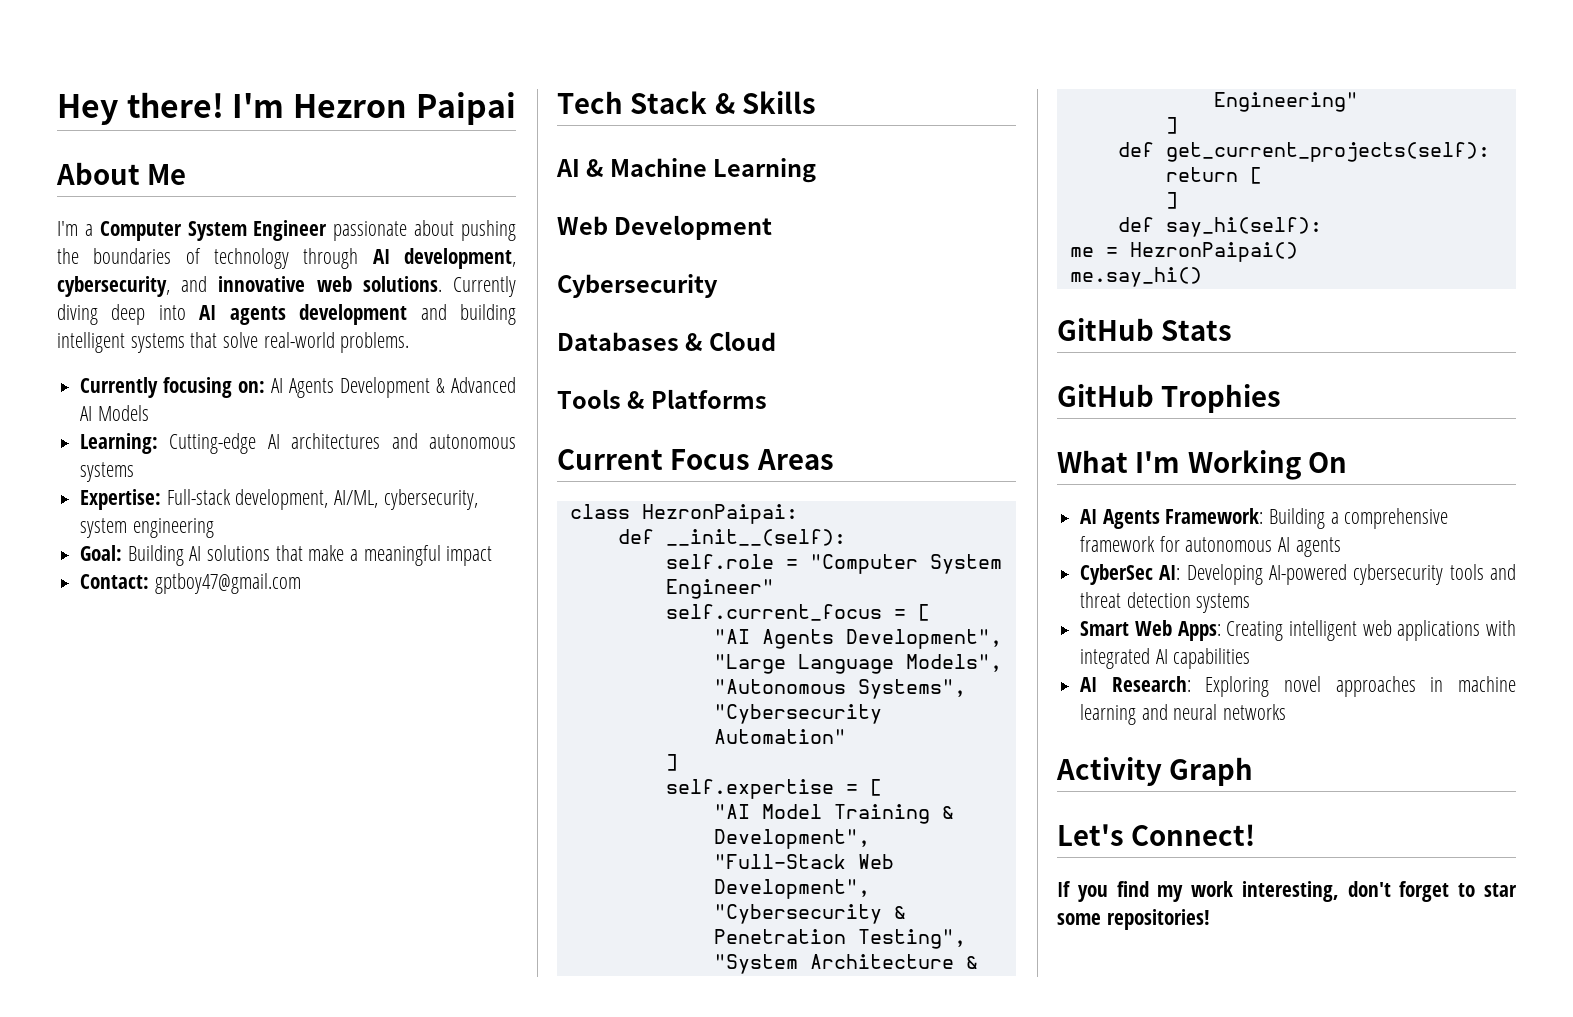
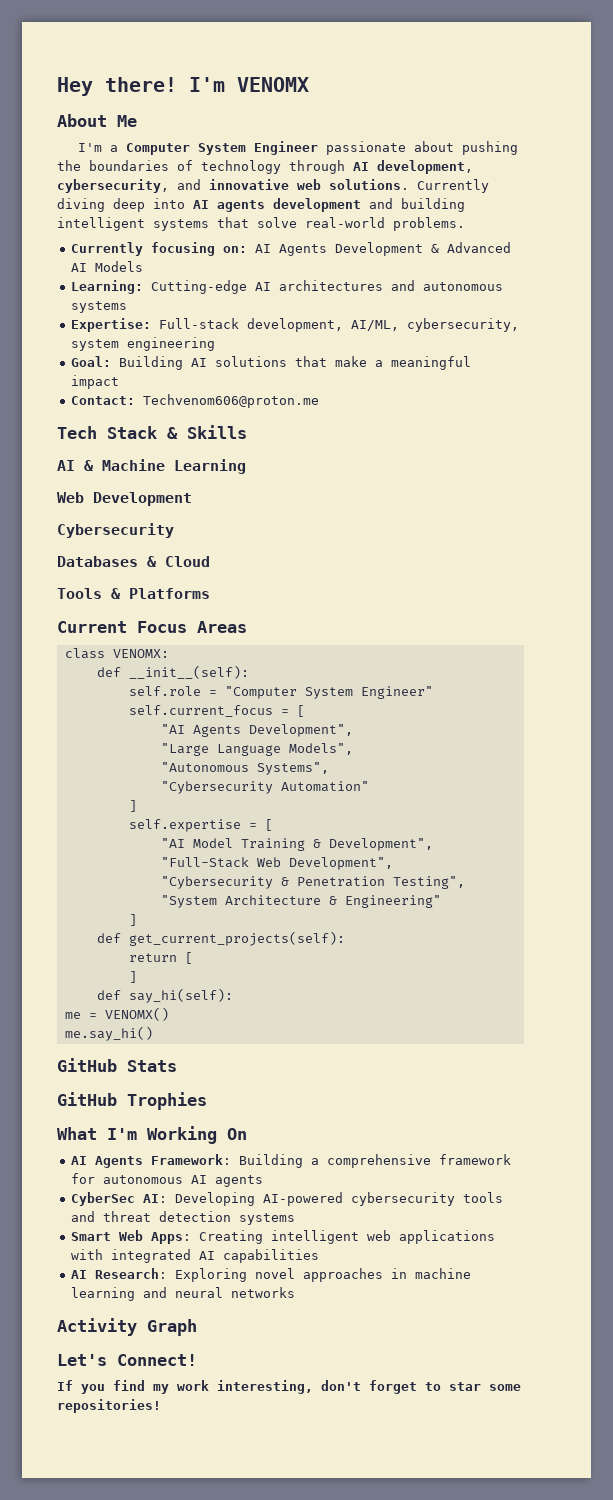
- I'm Hezron Paipai
+ I'm VENOMX
- Contact: gptboy47@gmail.com
+ Contact: Techvenom606@proton.me
- class HezronPaipai:
+ class VENOMX:
- me = HezronPaipai()
+ me = VENOMX()

